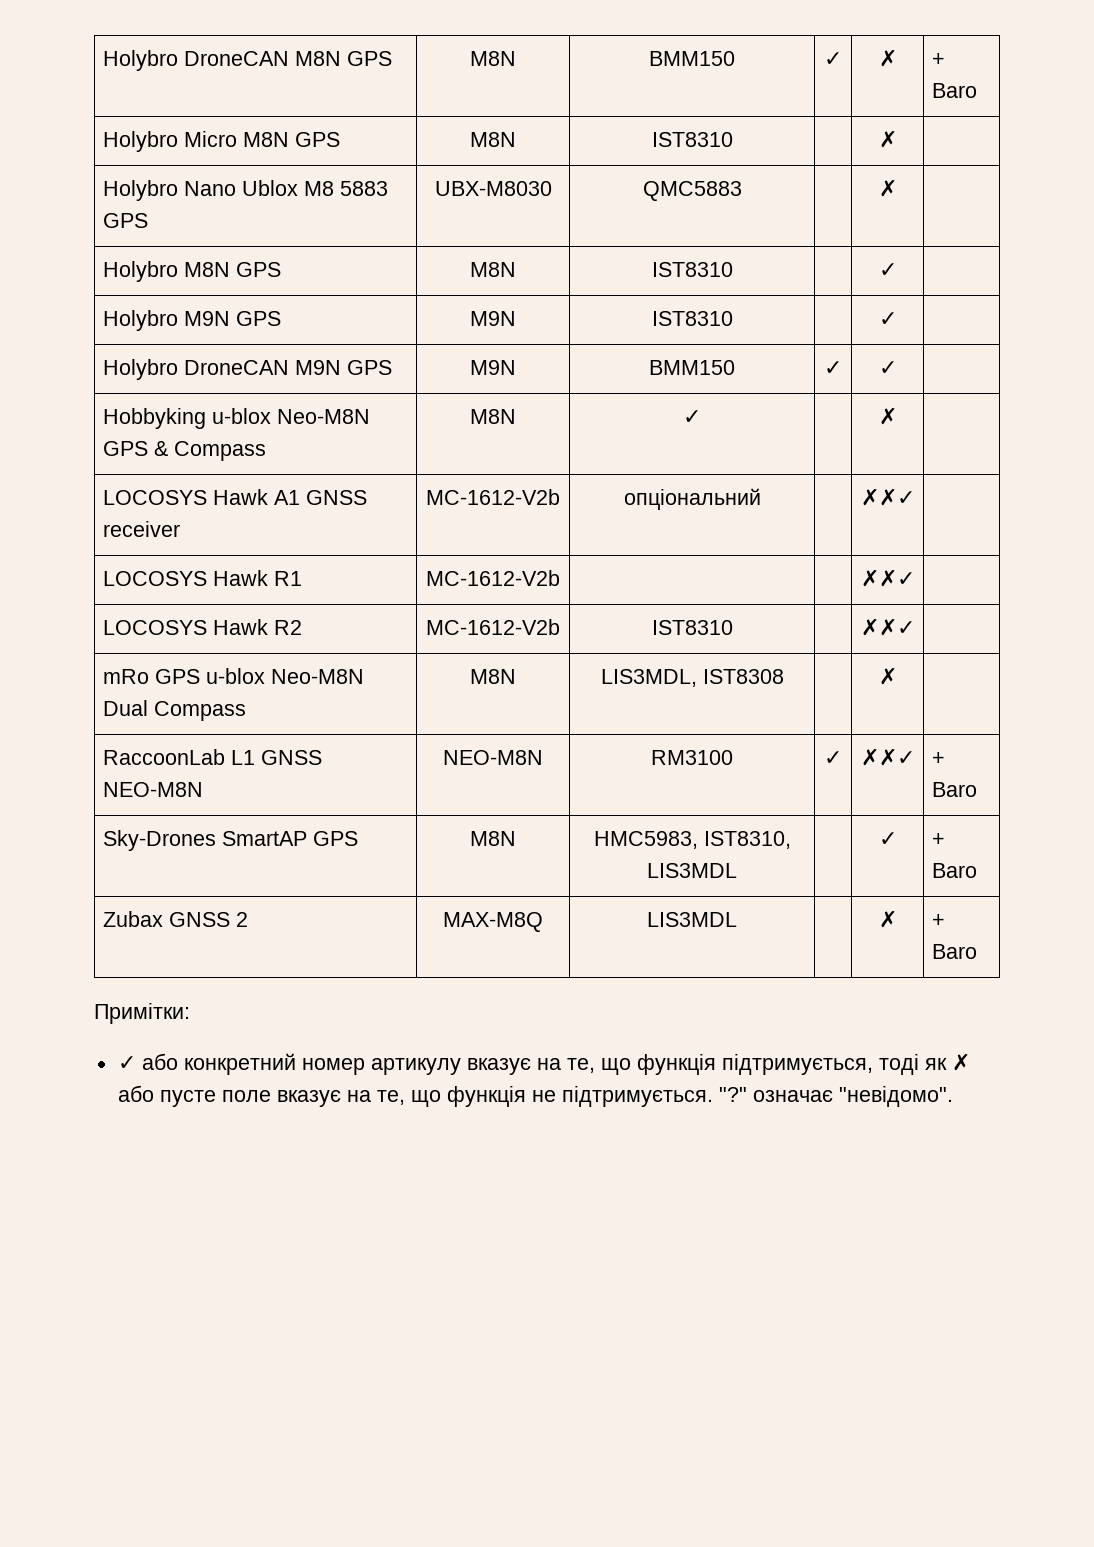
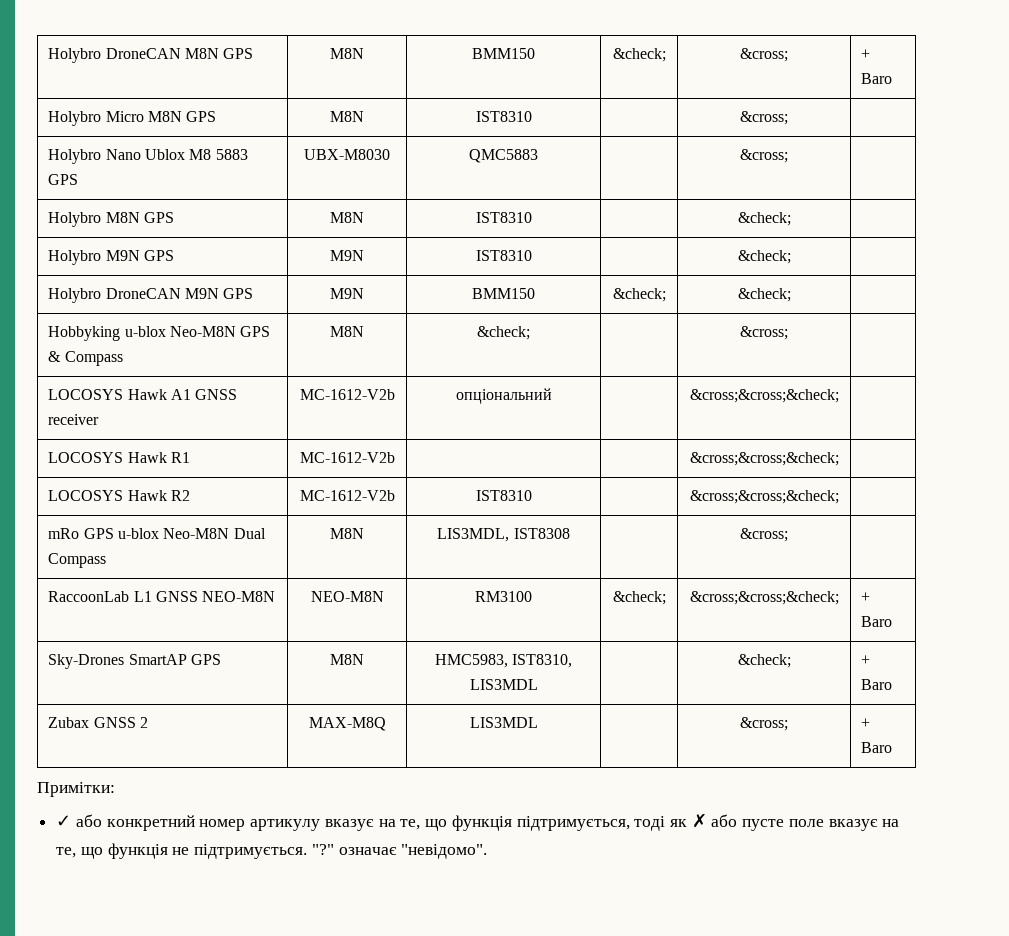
- Holybro DroneCAN M8N GPS | M8N | BMM150 | ✓ | ✗ | + Baro
+ Holybro DroneCAN M8N GPS | M8N | BMM150 | &check; | &cross; | + Baro
- Holybro Micro M8N GPS | M8N | IST8310 | | ✗ |
+ Holybro Micro M8N GPS | M8N | IST8310 | | &cross; |
- Holybro Nano Ublox M8 5883 GPS | UBX-M8030 | QMC5883 | | ✗ |
+ Holybro Nano Ublox M8 5883 GPS | UBX-M8030 | QMC5883 | | &cross; |
- Holybro M8N GPS | M8N | IST8310 | | ✓ |
+ Holybro M8N GPS | M8N | IST8310 | | &check; |
- Holybro M9N GPS | M9N | IST8310 | | ✓ |
+ Holybro M9N GPS | M9N | IST8310 | | &check; |
- Holybro DroneCAN M9N GPS | M9N | BMM150 | ✓ | ✓ |
+ Holybro DroneCAN M9N GPS | M9N | BMM150 | &check; | &check; |
- Hobbyking u-blox Neo-M8N GPS & Compass | M8N | ✓ | | ✗ |
+ Hobbyking u-blox Neo-M8N GPS & Compass | M8N | &check; | | &cross; |
- LOCOSYS Hawk A1 GNSS receiver | MC-1612-V2b | опціональний | | ✗✗✓ |
+ LOCOSYS Hawk A1 GNSS receiver | MC-1612-V2b | опціональний | | &cross;&cross;&check; |
- LOCOSYS Hawk R1 | MC-1612-V2b | | | ✗✗✓ |
+ LOCOSYS Hawk R1 | MC-1612-V2b | | | &cross;&cross;&check; |
- LOCOSYS Hawk R2 | MC-1612-V2b | IST8310 | | ✗✗✓ |
+ LOCOSYS Hawk R2 | MC-1612-V2b | IST8310 | | &cross;&cross;&check; |
- mRo GPS u-blox Neo-M8N Dual Compass | M8N | LIS3MDL, IST8308 | | ✗ |
+ mRo GPS u-blox Neo-M8N Dual Compass | M8N | LIS3MDL, IST8308 | | &cross; |
- RaccoonLab L1 GNSS NEO-M8N | NEO-M8N | RM3100 | ✓ | ✗✗✓ | + Baro
+ RaccoonLab L1 GNSS NEO-M8N | NEO-M8N | RM3100 | &check; | &cross;&cross;&check; | + Baro
- Sky-Drones SmartAP GPS | M8N | HMC5983, IST8310, LIS3MDL | | ✓ | + Baro
+ Sky-Drones SmartAP GPS | M8N | HMC5983, IST8310, LIS3MDL | | &check; | + Baro
- Zubax GNSS 2 | MAX-M8Q | LIS3MDL | | ✗ | + Baro
+ Zubax GNSS 2 | MAX-M8Q | LIS3MDL | | &cross; | + Baro

